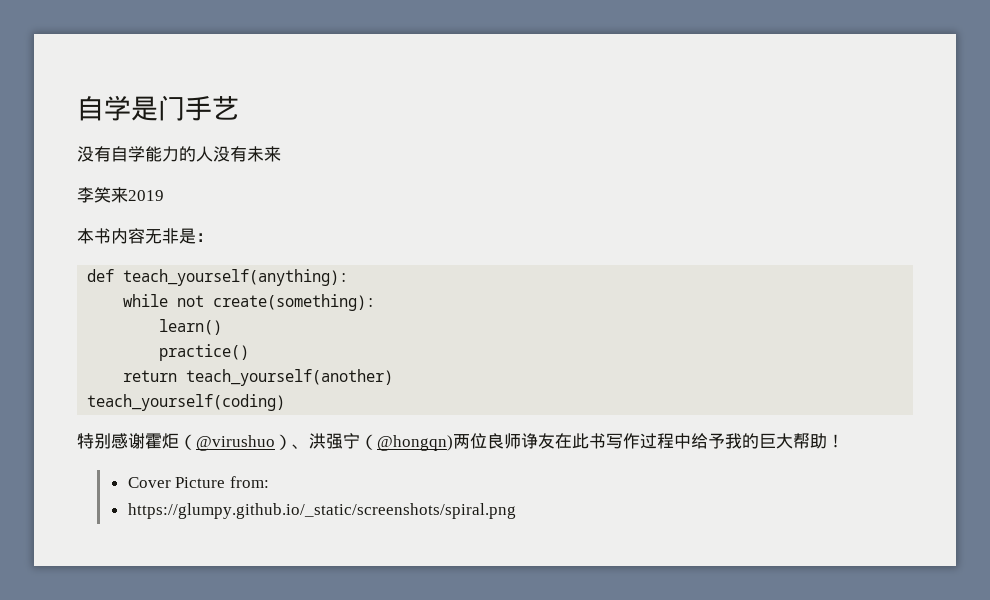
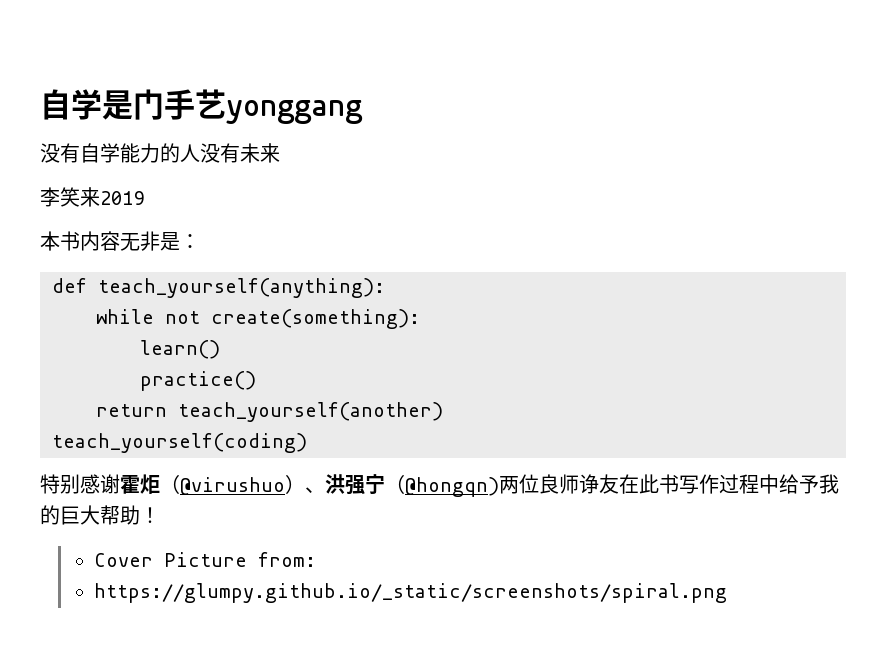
- 自学是门手艺
+ 自学是门手艺yonggang

